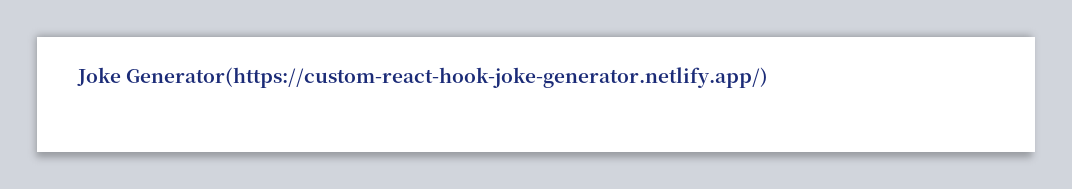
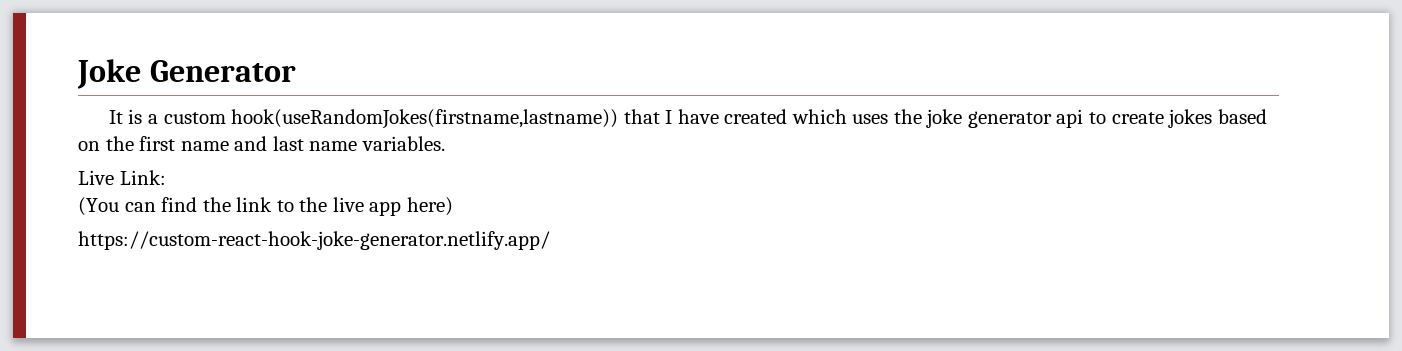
- Joke Generator(https://custom-react-hook-joke-generator.netlify.app/)
+ Joke Generator
+ It is a custom hook(useRandomJokes(firstname,lastname)) that I have created which uses the joke generator api to create jokes based on the first name and last name variables.
+ Live Link:
+ (You can find the link to the live app here)
+ https://custom-react-hook-joke-generator.netlify.app/

